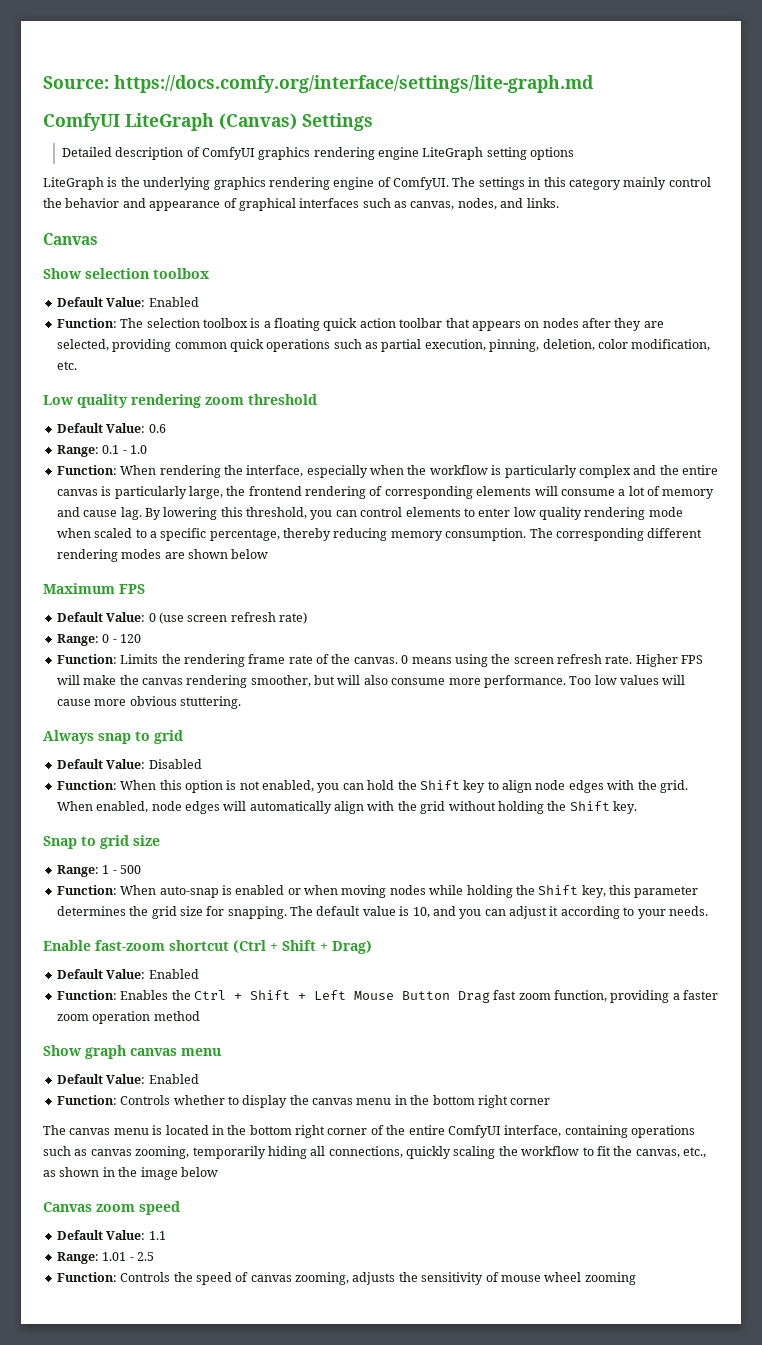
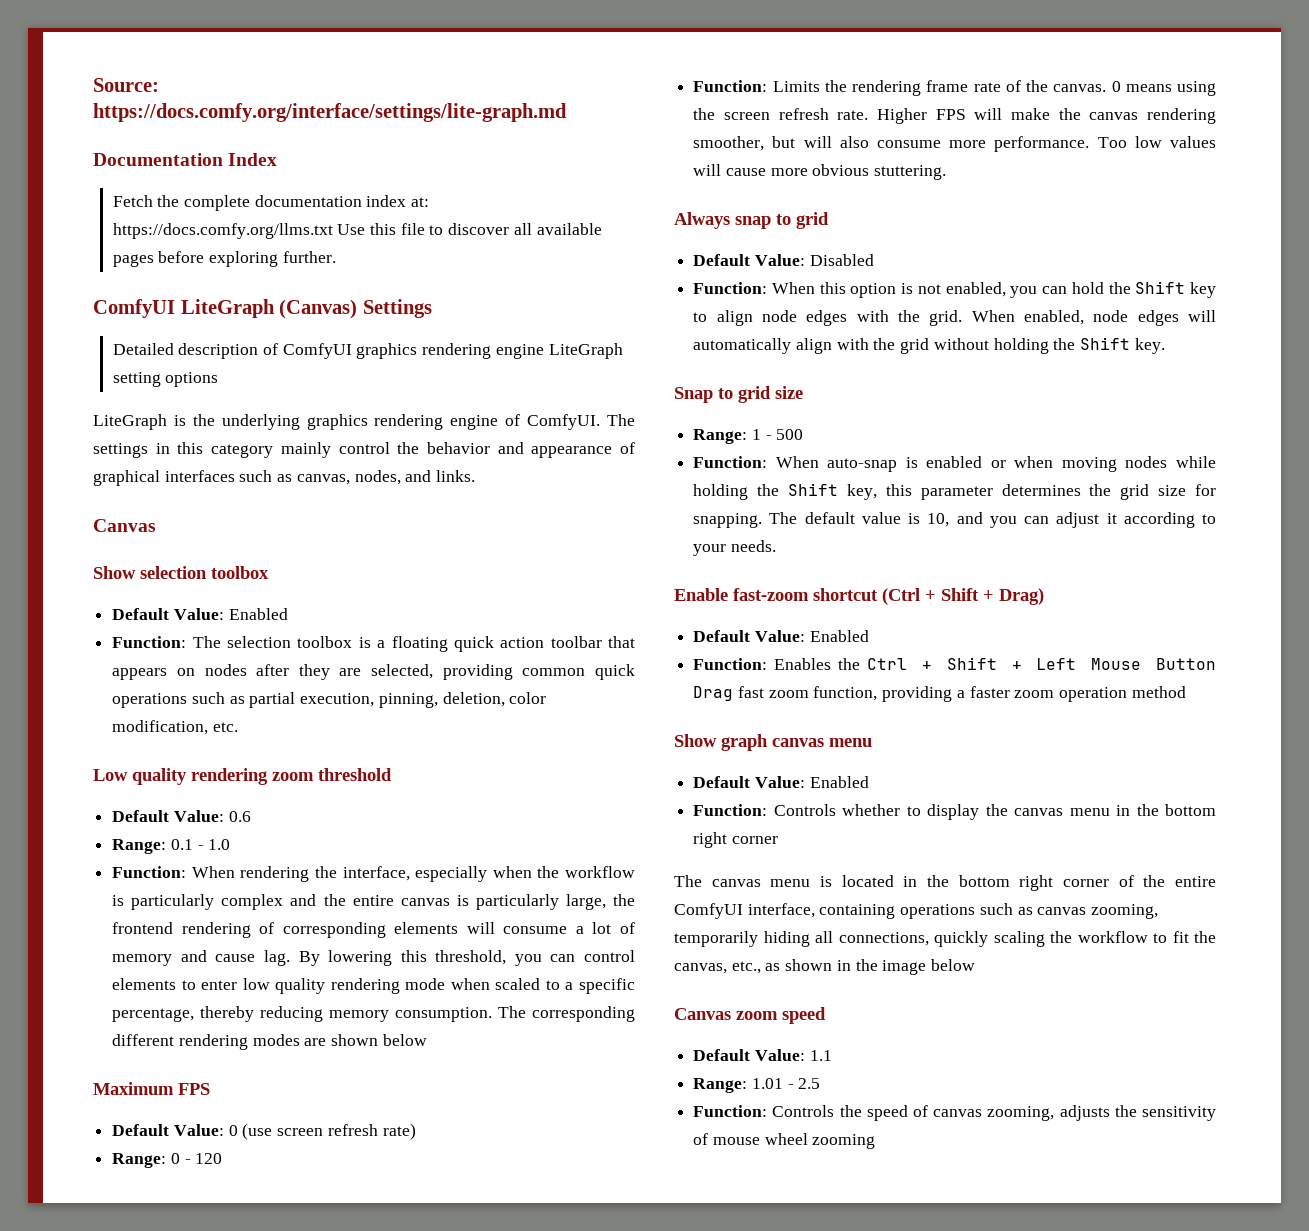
+ Documentation Index
+ Fetch the complete documentation index at: https://docs.comfy.org/llms.txt Use this file to discover all available pages before exploring further.

